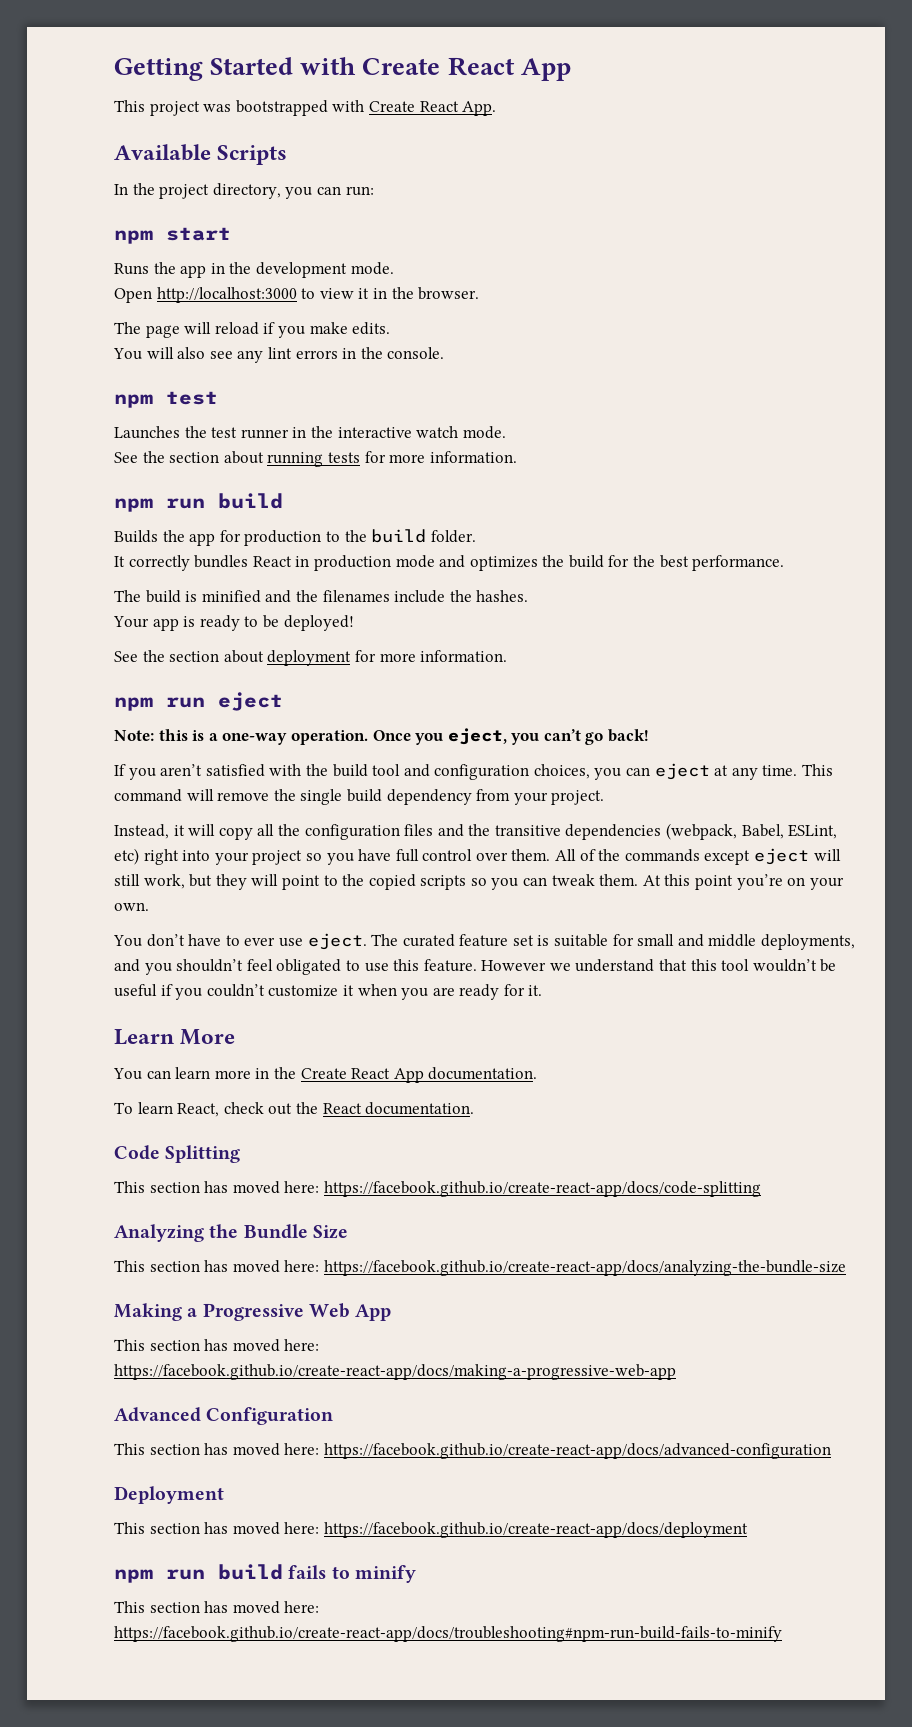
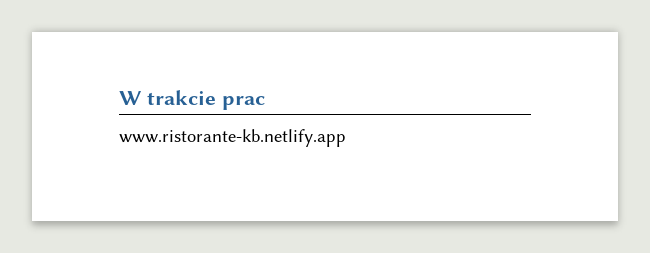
- Getting Started with Create React App
- This project was bootstrapped with Create React App.
- Available Scripts
- In the project directory, you can run:
- npm start
- Runs the app in the development mode.
- Open http://localhost:3000 to view it in the browser.
- The page will reload if you make edits.
- You will also see any lint errors in the console.
- npm test
- Launches the test runner in the interactive watch mode.
- See the section about running tests for more information.
- npm run build
- Builds the app for production to the build folder.
- It correctly bundles React in production mode and optimizes the build for the best performance.
- The build is minified and the filenames include the hashes.
- Your app is ready to be deployed!
- See the section about deployment for more information.
- npm run eject
- Note: this is a one-way operation. Once you eject, you can’t go back!
- If you aren’t satisfied with the build tool and configuration choices, you can eject at any time. This command will remove the single build dependency from your project.
- Instead, it will copy all the configuration files and the transitive dependencies (webpack, Babel, ESLint, etc) right into your project so you have full control over them. All of the commands except eject will still work, but they will point to the copied scripts so you can tweak them. At this point you’re on your own.
- You don’t have to ever use eject. The curated feature set is suitable for small and middle deployments, and you shouldn’t feel obligated to use this feature. However we understand that this tool wouldn’t be useful if you couldn’t customize it when you are ready for it.
- Learn More
- You can learn more in the Create React App documentation.
- To learn React, check out the React documentation.
- Code Splitting
- This section has moved here: https://facebook.github.io/create-react-app/docs/code-splitting
- Analyzing the Bundle Size
- This section has moved here: https://facebook.github.io/create-react-app/docs/analyzing-the-bundle-size
- Making a Progressive Web App
- This section has moved here: https://facebook.github.io/create-react-app/docs/making-a-progressive-web-app
- Advanced Configuration
- This section has moved here: https://facebook.github.io/create-react-app/docs/advanced-configuration
- Deployment
- This section has moved here: https://facebook.github.io/create-react-app/docs/deployment
- npm run build fails to minify
- This section has moved here: https://facebook.github.io/create-react-app/docs/troubleshooting#npm-run-build-fails-to-minify
+ W trakcie prac
+ www.ristorante-kb.netlify.app

